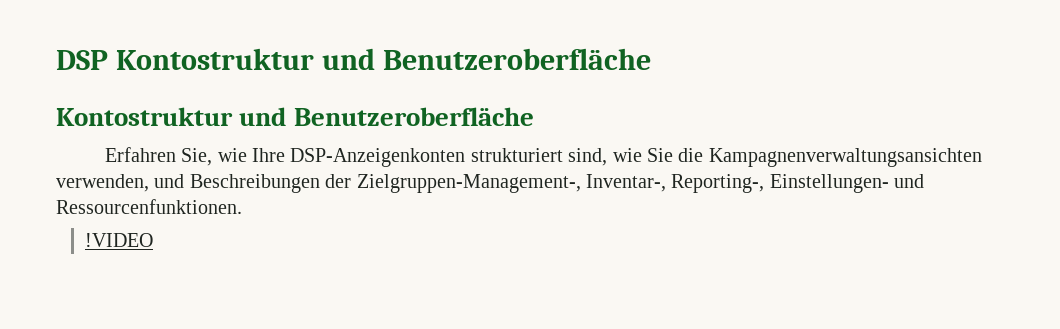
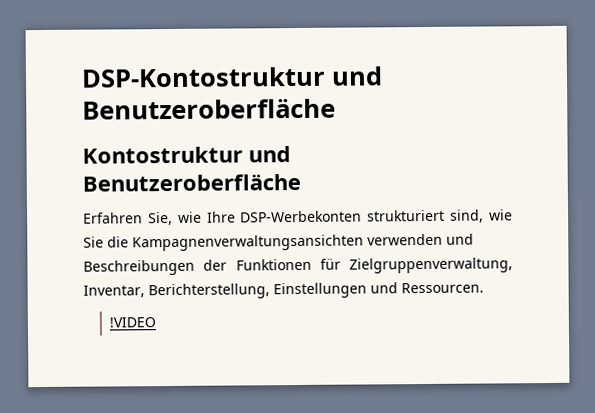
- DSP Kontostruktur und Benutzeroberfläche
+ DSP-Kontostruktur und Benutzeroberfläche
- Erfahren Sie, wie Ihre DSP-Anzeigenkonten strukturiert sind, wie Sie die Kampagnenverwaltungsansichten verwenden, und Beschreibungen der Zielgruppen-Management-, Inventar-, Reporting-, Einstellungen- und Ressourcenfunktionen.
+ Erfahren Sie, wie Ihre DSP-Werbekonten strukturiert sind, wie Sie die Kampagnenverwaltungsansichten verwenden und Beschreibungen der Funktionen für Zielgruppenverwaltung, Inventar, Berichterstellung, Einstellungen und Ressourcen.

